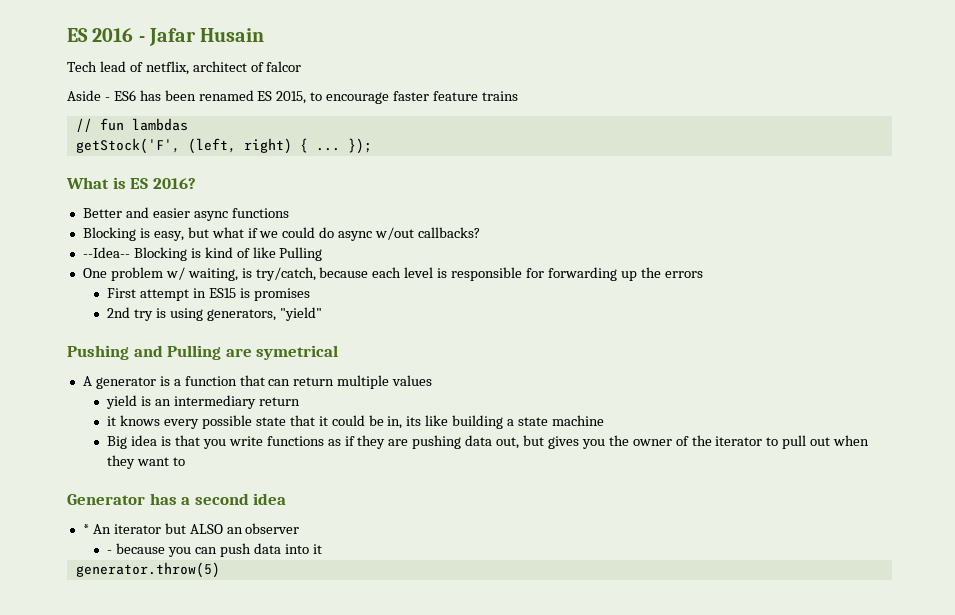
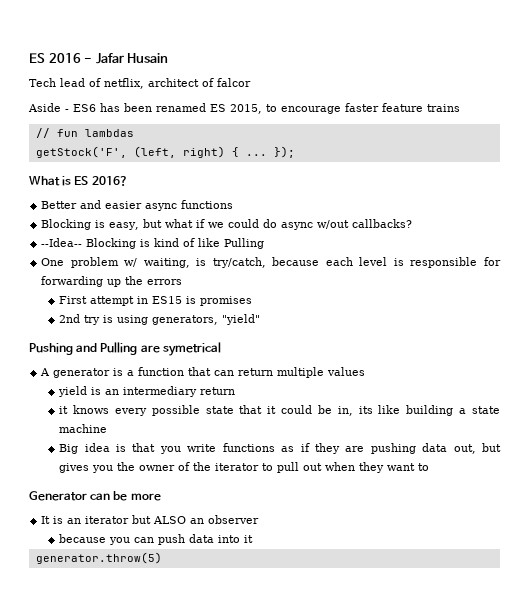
- Generator has a second idea
- * An iterator but ALSO an observer
+ Generator can be more
+ It is an iterator but ALSO an observer
- - because you can push data into it
+ because you can push data into it

